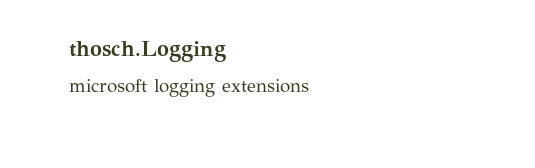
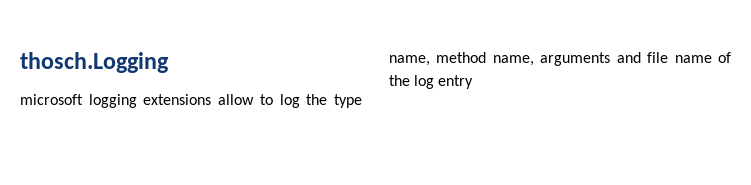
- microsoft logging extensions
+ microsoft logging extensions allow to log the type name, method name, arguments and file name of the log entry

